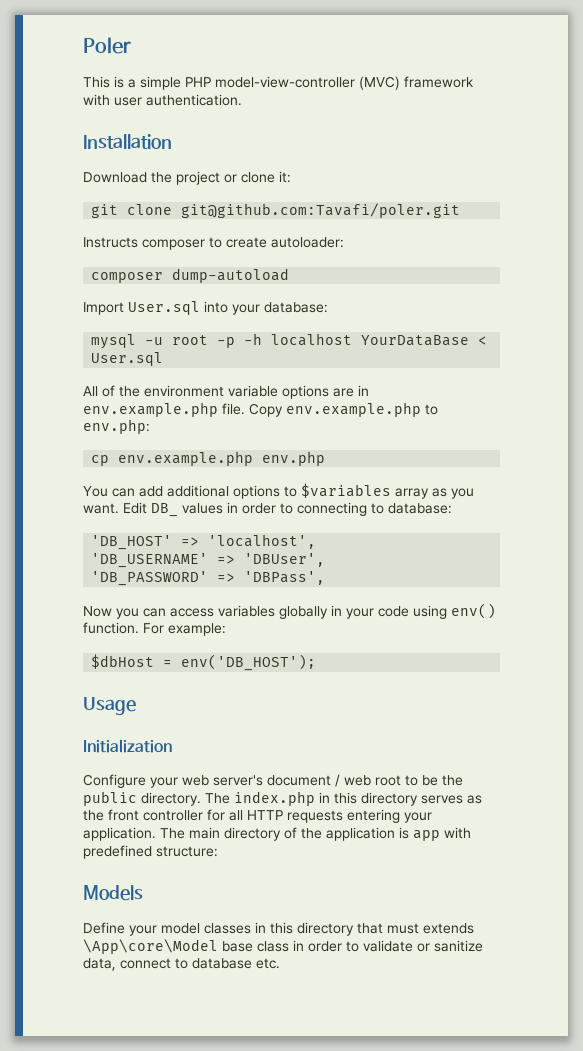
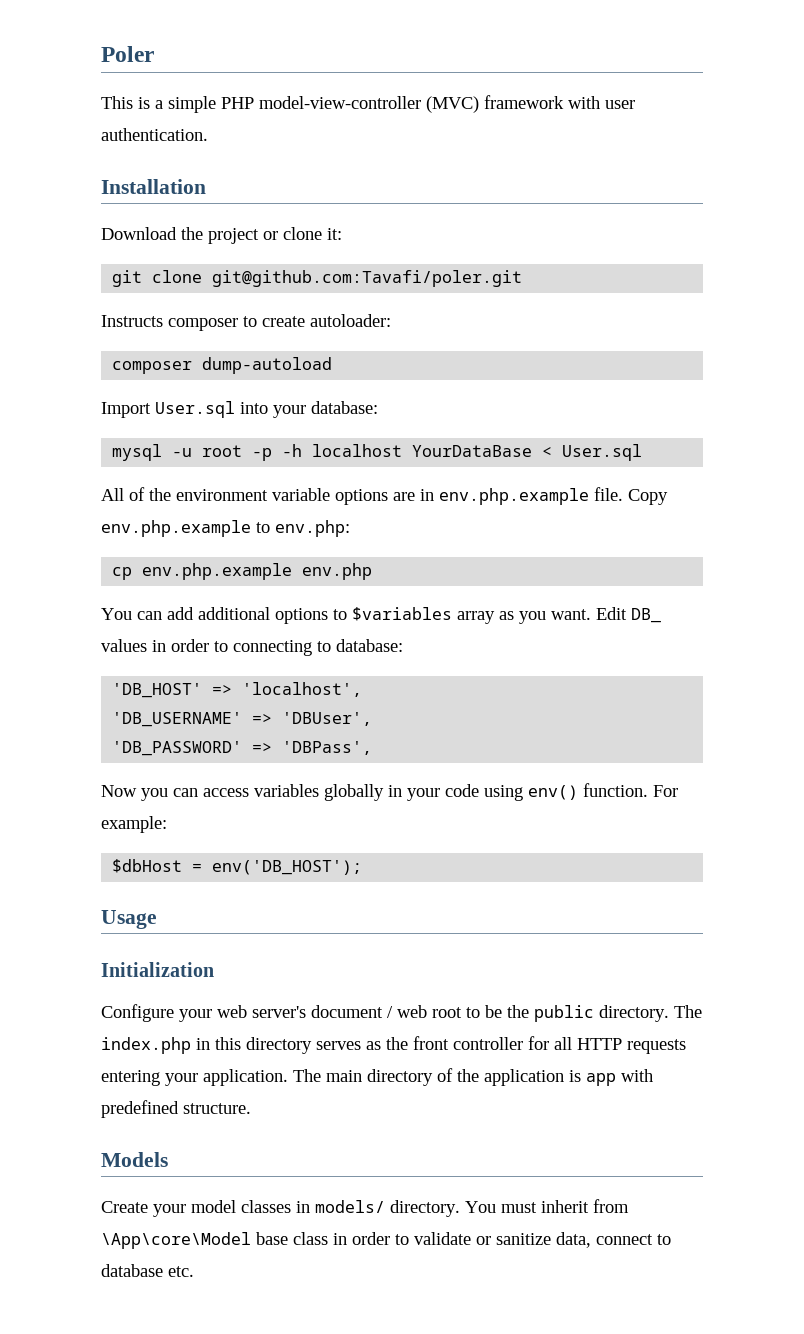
- All of the environment variable options are in env.example.php file.
+ All of the environment variable options are in env.php.example file.
- Copy env.example.php to env.php:
+ Copy env.php.example to env.php:
- cp env.example.php env.php
+ cp env.php.example env.php
- The main directory of the application is app with predefined structure:
+ The main directory of the application is app with predefined structure.
- Define your model classes in this directory that must extends \App\core\Model base class in order to validate or sanitize data, connect to database etc.
+ Create your model classes in models/ directory. You must inherit from \App\core\Model base class in order to validate or sanitize data, connect to database etc.

